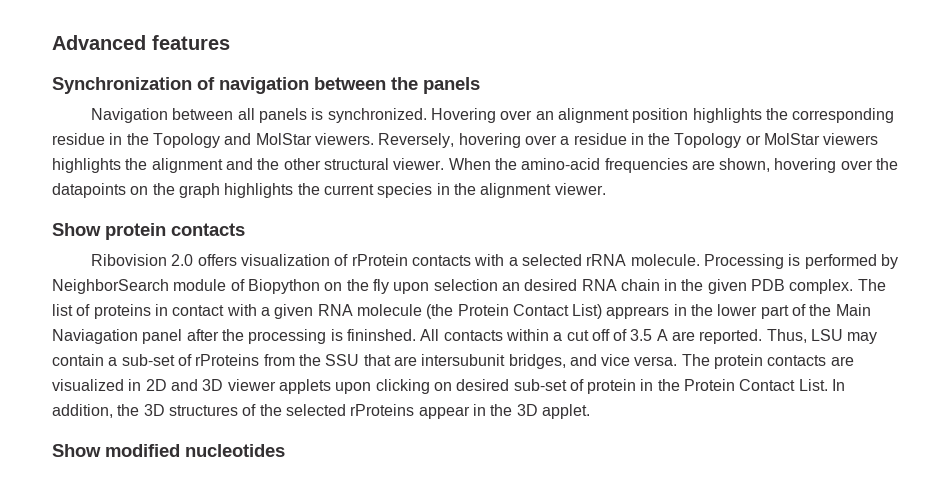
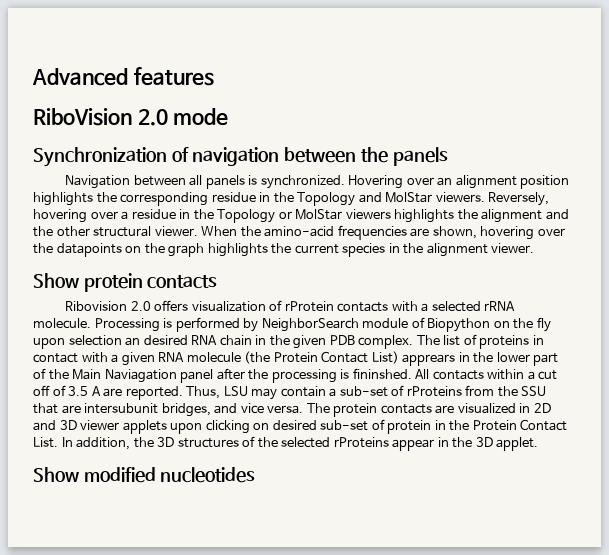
+ RiboVision 2.0 mode

